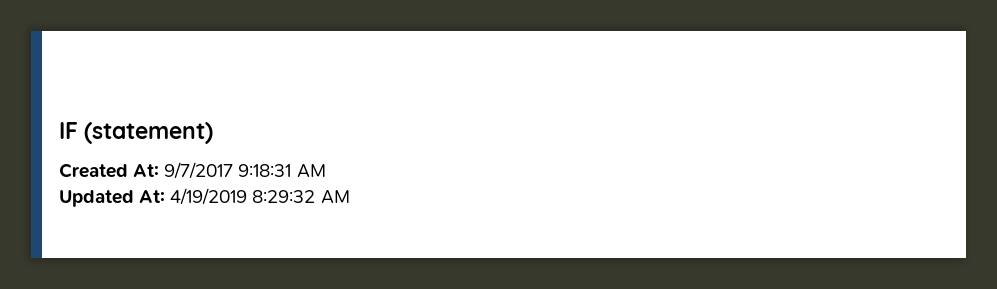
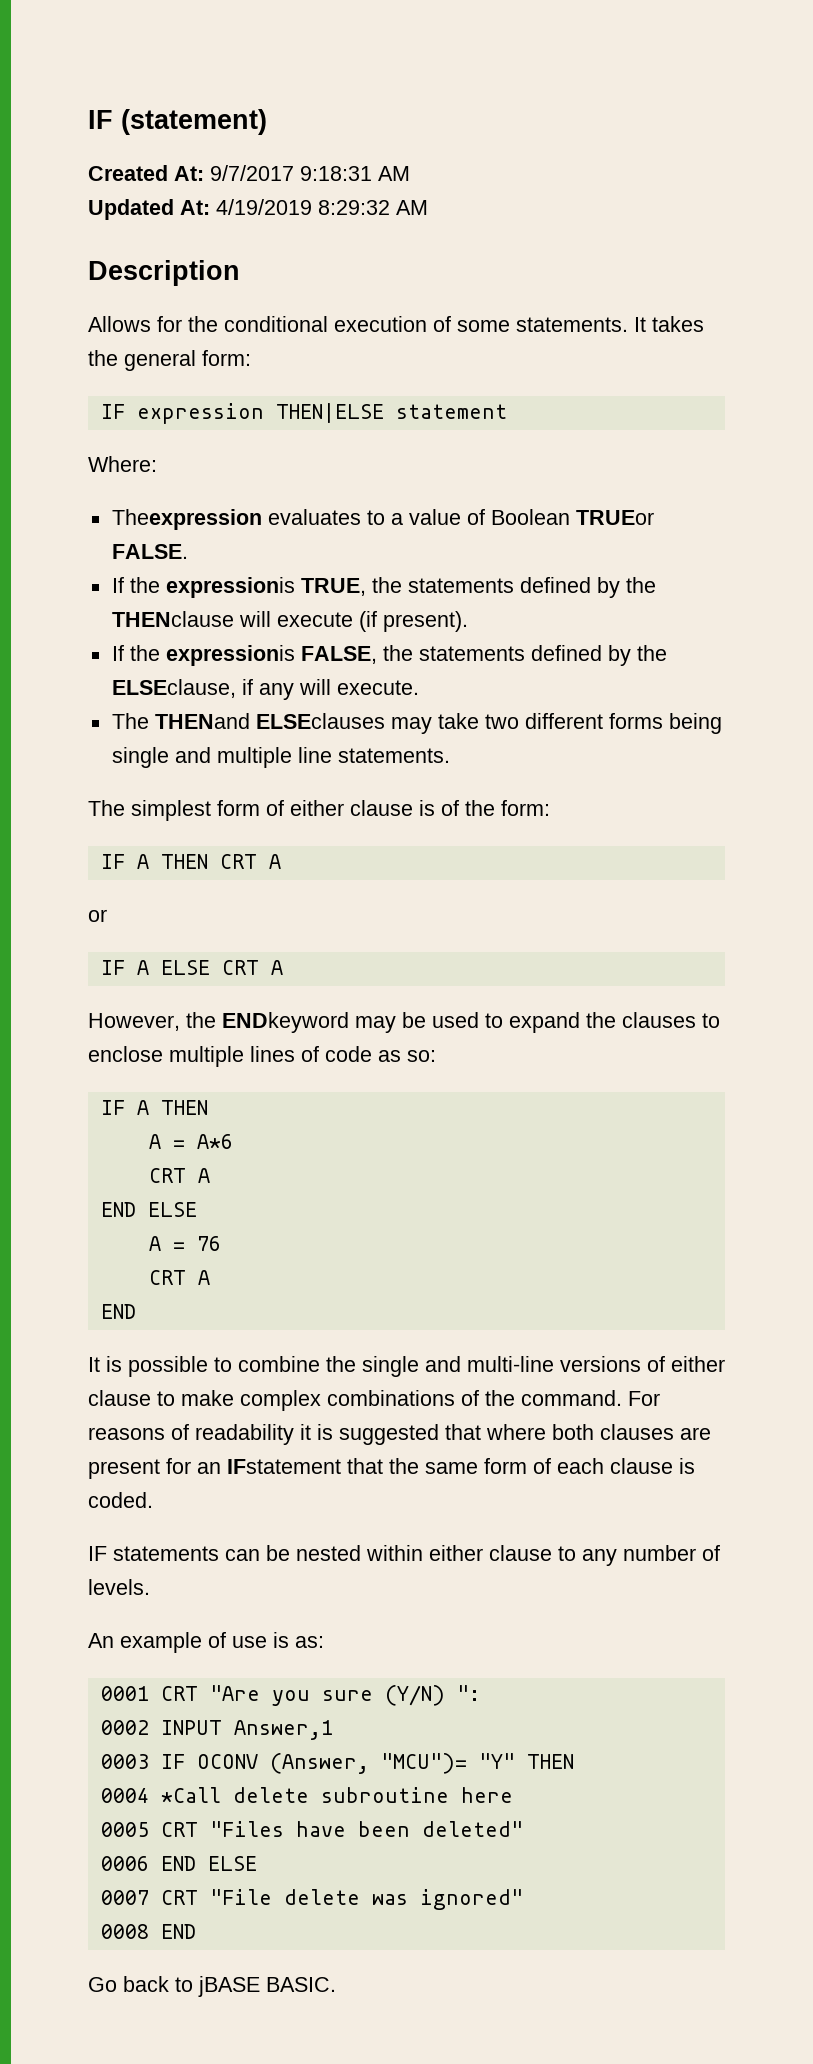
+ Description
+ Allows for the conditional execution of some statements. It takes the general form:
+ IF expression THEN|ELSE statement
+ Where:
+ Theexpression evaluates to a value of Boolean TRUEor FALSE.
+ If the expressionis TRUE, the statements defined by the THENclause will execute (if present).
+ If the expressionis FALSE, the statements defined by the ELSEclause, if any will execute.
+ The THENand ELSEclauses may take two different forms being single and multiple line statements.
+ The simplest form of either clause is of the form:
+ IF A THEN CRT A
+ or
+ IF A ELSE CRT A
+ However, the ENDkeyword may be used to expand the clauses to enclose multiple lines of code as so:
+ IF A THEN
+ A = A*6
+ CRT A
+ END ELSE
+ A = 76
+ CRT A
+ END
+ It is possible to combine the single and multi-line versions of either clause to make complex combinations of the command. For reasons of readability it is suggested that where both clauses are present for an IFstatement that the same form of each clause is coded.
+ IF statements can be nested within either clause to any number of levels.
+ An example of use is as:
+ 0001 CRT "Are you sure (Y/N) ":
+ 0002 INPUT Answer,1
+ 0003 IF OCONV (Answer, "MCU")= "Y" THEN
+ 0004 *Call delete subroutine here
+ 0005 CRT "Files have been deleted"
+ 0006 END ELSE
+ 0007 CRT "File delete was ignored"
+ 0008 END
+ Go back to jBASE BASIC.

